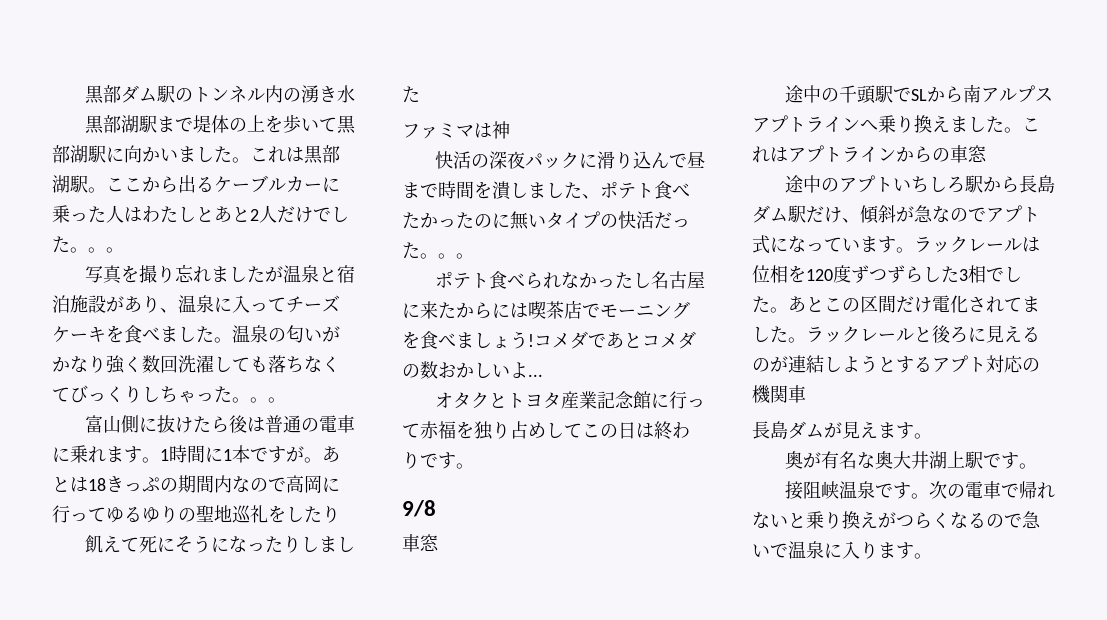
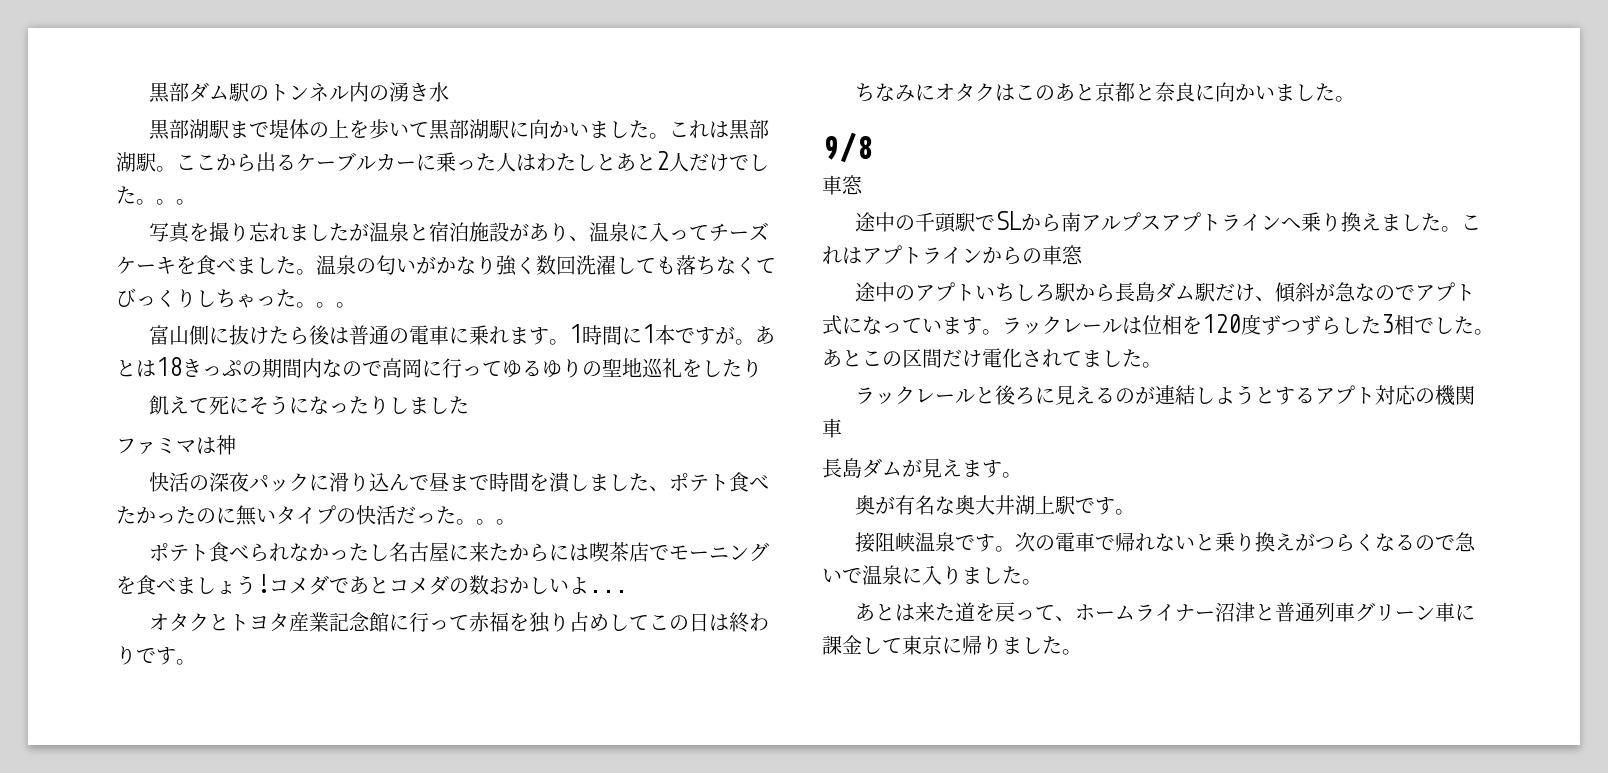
+ ちなみにオタクはこのあと京都と奈良に向かいました。
- あとこの区間だけ電化されてました。ラックレールと後ろに見えるのが連結しようとするアプト対応の機関車
+ あとこの区間だけ電化されてました。
+ ラックレールと後ろに見えるのが連結しようとするアプト対応の機関車
- 次の電車で帰れないと乗り換えがつらくなるので急いで温泉に入ります。
+ 次の電車で帰れないと乗り換えがつらくなるので急いで温泉に入りました。
+ あとは来た道を戻って、ホームライナー沼津と普通列車グリーン車に課金して東京に帰りました。

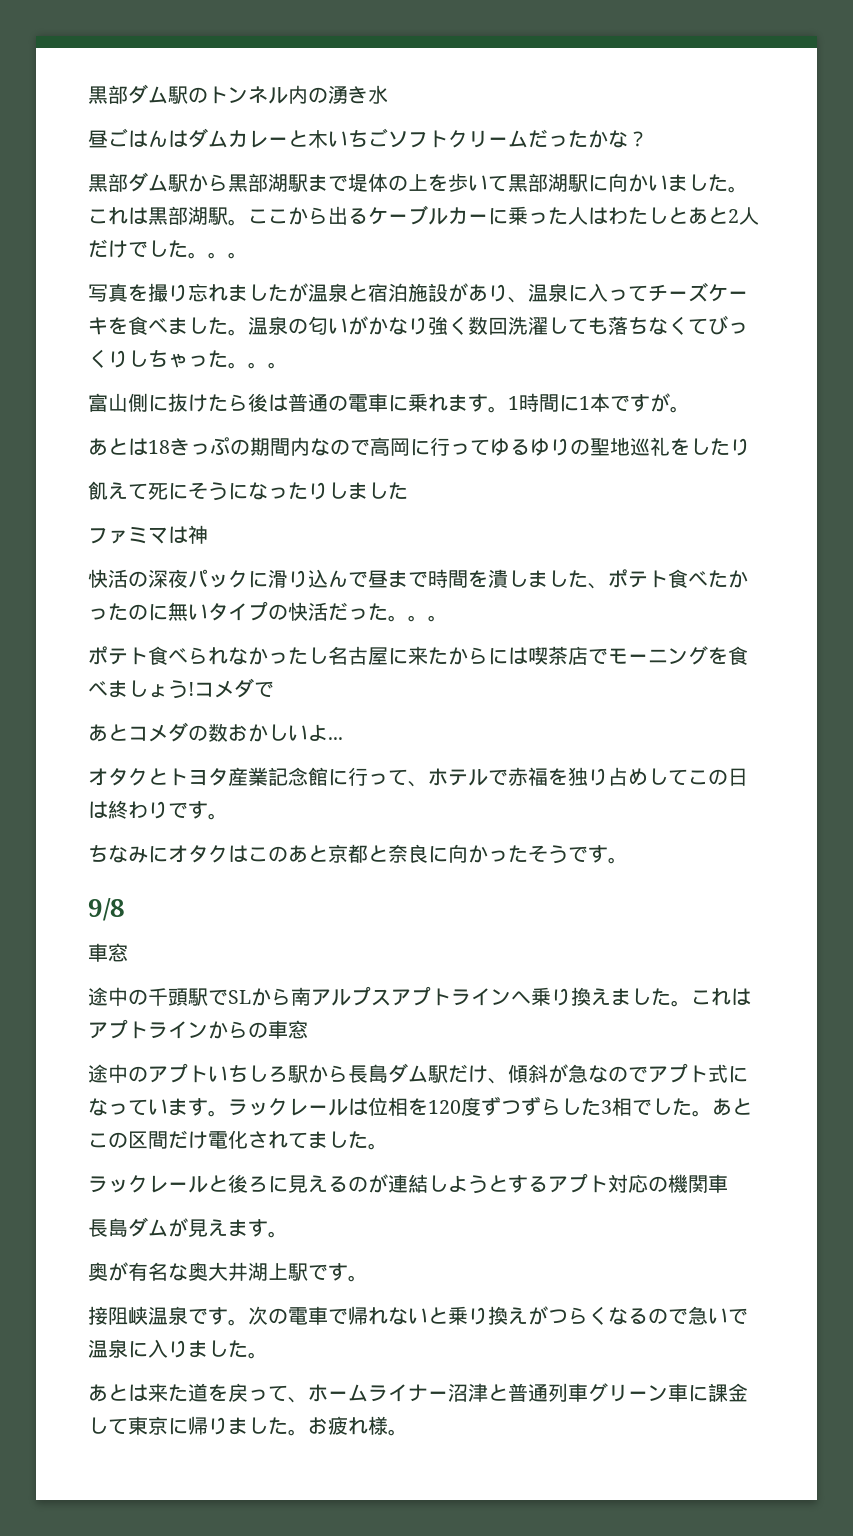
- 黒部湖駅まで堤体の上を歩いて黒部湖駅に向かいました。
+ 昼ごはんはダムカレーと木いちごソフトクリームだったかな？
+ 黒部ダム駅から黒部湖駅まで堤体の上を歩いて黒部湖駅に向かいました。
- 1時間に1本ですが。あとは18きっぷの期間内なので高岡に行ってゆるゆりの聖地巡礼をしたり
+ 1時間に1本ですが。
+ あとは18きっぷの期間内なので高岡に行ってゆるゆりの聖地巡礼をしたり
- コメダであとコメダの数おかしいよ...
+ コメダで
+ あとコメダの数おかしいよ...
- オタクとトヨタ産業記念館に行って赤福を独り占めしてこの日は終わりです。
+ オタクとトヨタ産業記念館に行って、ホテルで赤福を独り占めしてこの日は終わりです。
- ちなみにオタクはこのあと京都と奈良に向かいました。
+ ちなみにオタクはこのあと京都と奈良に向かったそうです。
+ お疲れ様。

